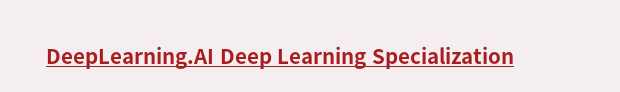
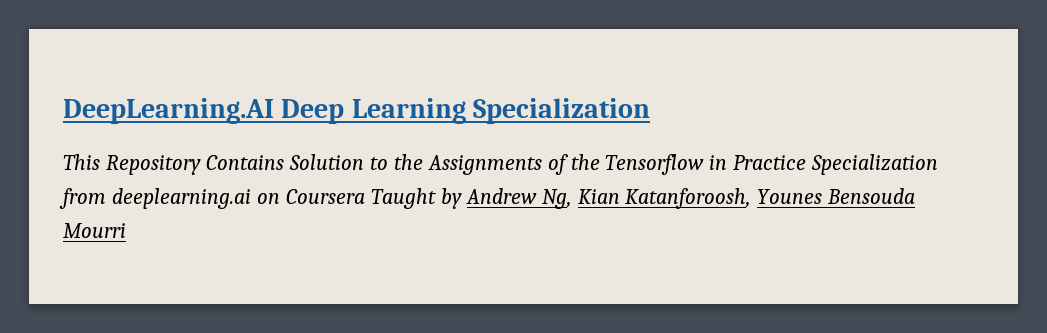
+ This Repository Contains Solution to the Assignments of the Tensorflow in Practice Specialization from deeplearning.ai on Coursera Taught by Andrew Ng, Kian Katanforoosh, Younes Bensouda Mourri

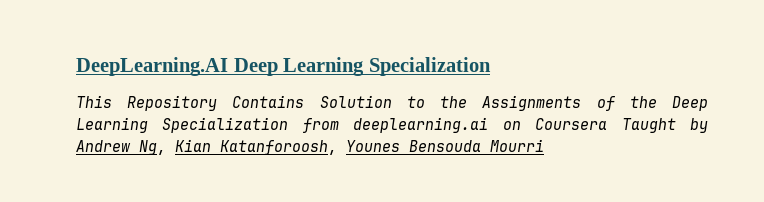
- This Repository Contains Solution to the Assignments of the Tensorflow in Practice Specialization from deeplearning.ai on Coursera Taught by Andrew Ng, Kian Katanforoosh, Younes Bensouda Mourri
+ This Repository Contains Solution to the Assignments of the Deep Learning Specialization from deeplearning.ai on Coursera Taught by Andrew Ng, Kian Katanforoosh, Younes Bensouda Mourri

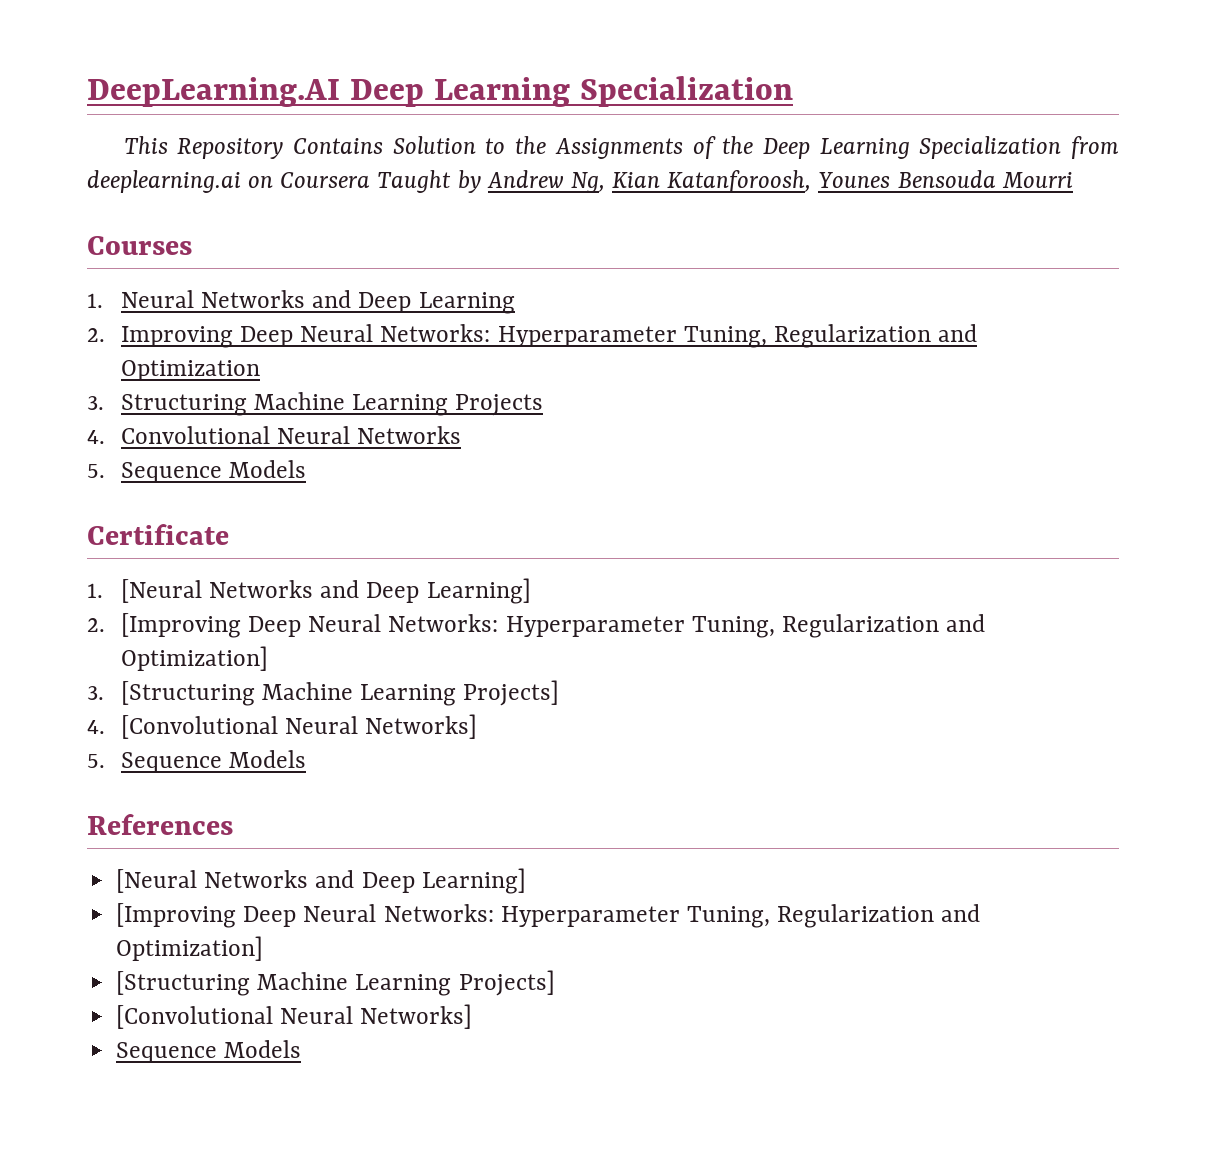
+ Courses
+ 1. Neural Networks and Deep Learning
+ 2. Improving Deep Neural Networks: Hyperparameter Tuning, Regularization and Optimization
+ 3. Structuring Machine Learning Projects
+ 4. Convolutional Neural Networks
+ 5. Sequence Models
+ Certificate
+ 1. [Neural Networks and Deep Learning]
+ 2. [Improving Deep Neural Networks: Hyperparameter Tuning, Regularization and Optimization]
+ 3. [Structuring Machine Learning Projects]
+ 4. [Convolutional Neural Networks]
+ 5. Sequence Models
+ References
+ [Neural Networks and Deep Learning]
+ [Improving Deep Neural Networks: Hyperparameter Tuning, Regularization and Optimization]
+ [Structuring Machine Learning Projects]
+ [Convolutional Neural Networks]
+ Sequence Models

